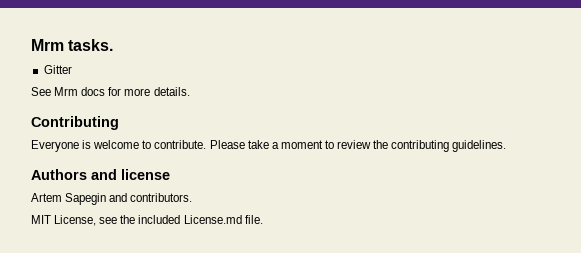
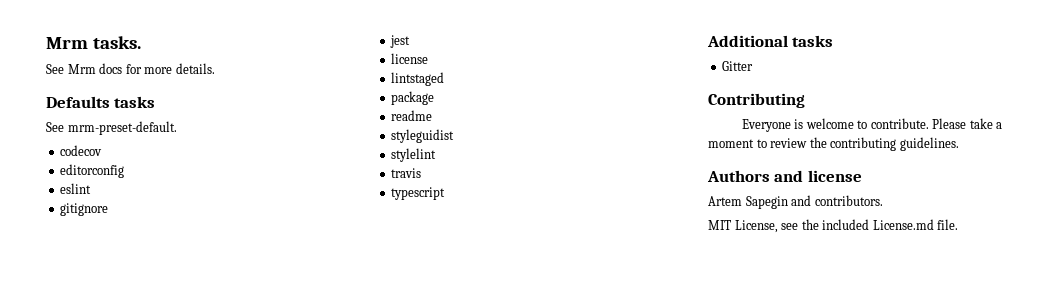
- Gitter
+ Defaults tasks
+ See mrm-preset-default.
+ codecov
+ editorconfig
+ eslint
+ gitignore
+ jest
+ license
+ lintstaged
+ package
+ readme
+ styleguidist
+ stylelint
+ travis
+ typescript
+ Additional tasks
+ Gitter

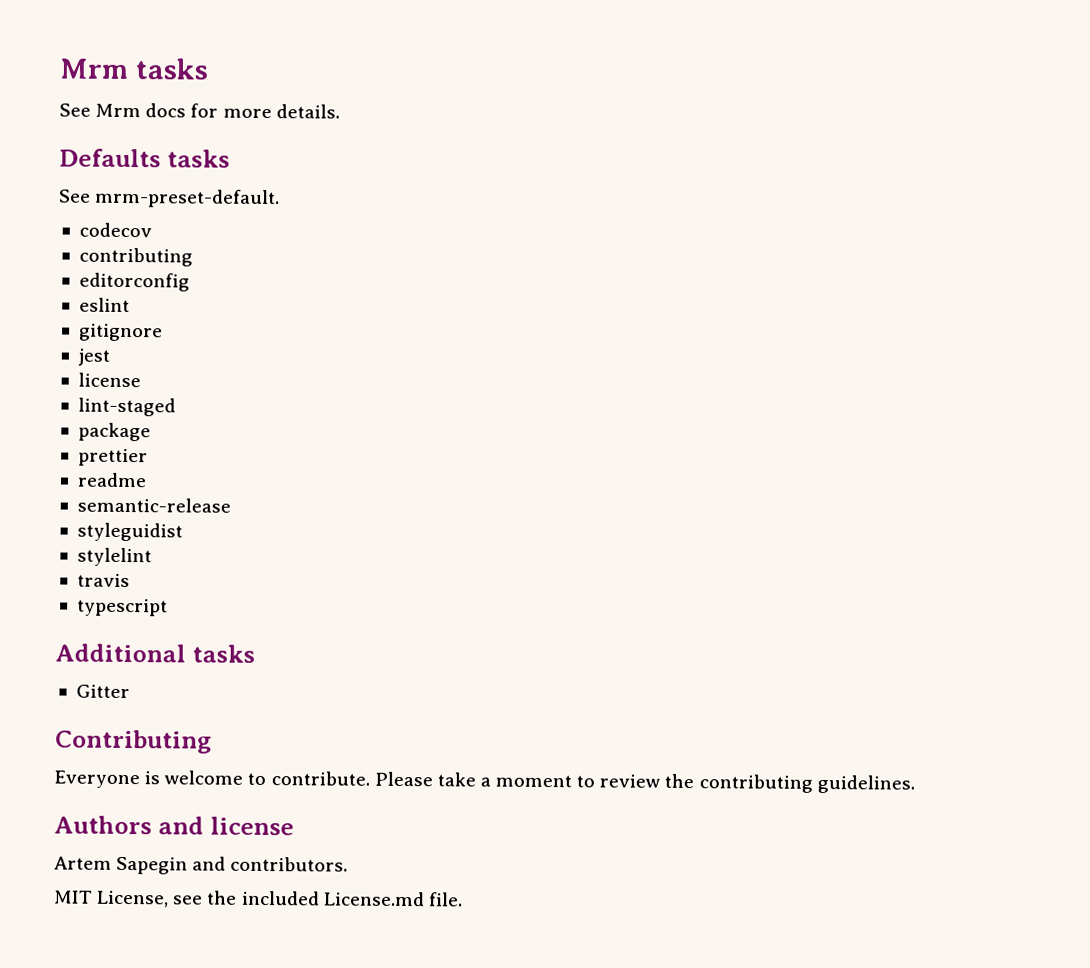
- Mrm tasks.
+ Mrm tasks
  codecov
+ contributing
- lintstaged
+ lint-staged
+ prettier
+ semantic-release

